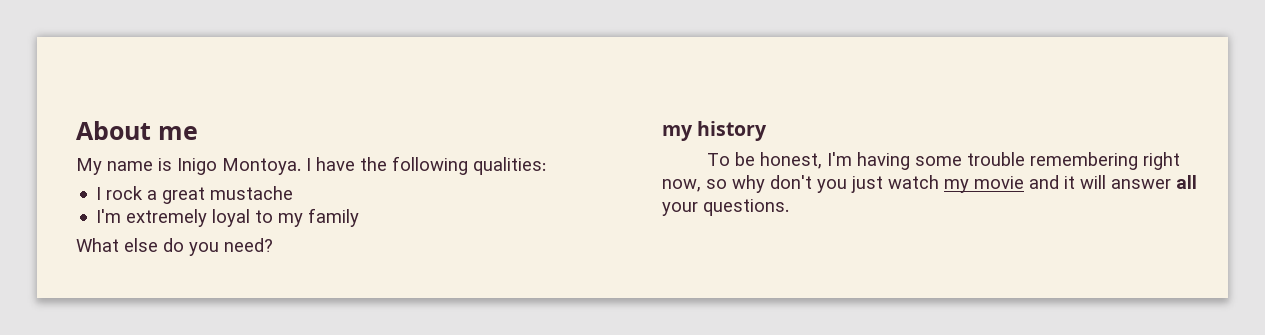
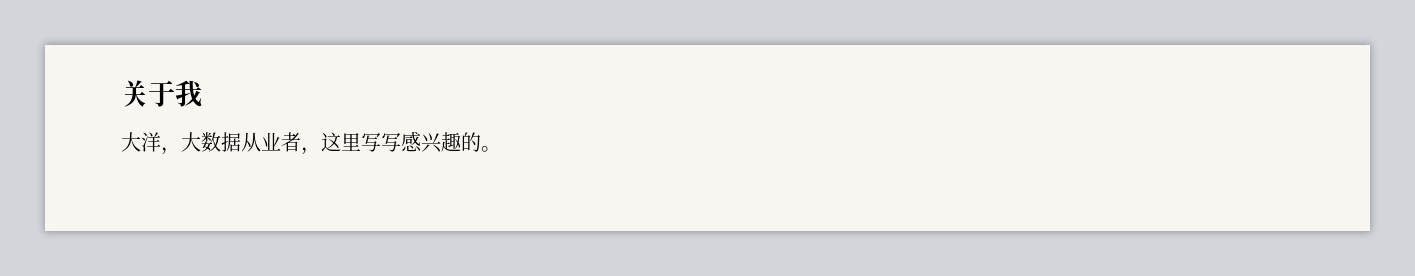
- About me
- My name is Inigo Montoya. I have the following qualities:
- I rock a great mustache
- I'm extremely loyal to my family
- What else do you need?
- my history
- To be honest, I'm having some trouble remembering right now, so why don't you just watch my movie and it will answer all your questions.
+ 关于我
+ 大洋，大数据从业者，这里写写感兴趣的。

